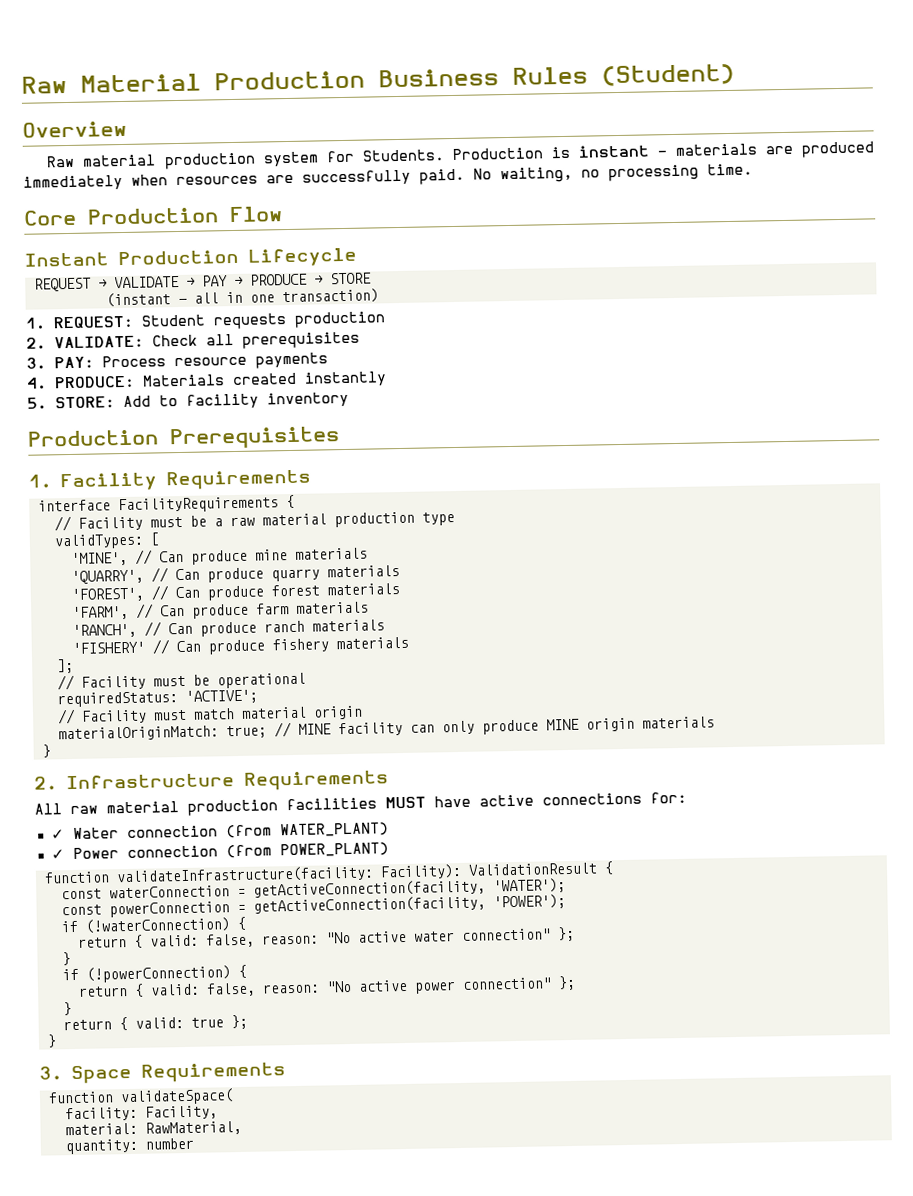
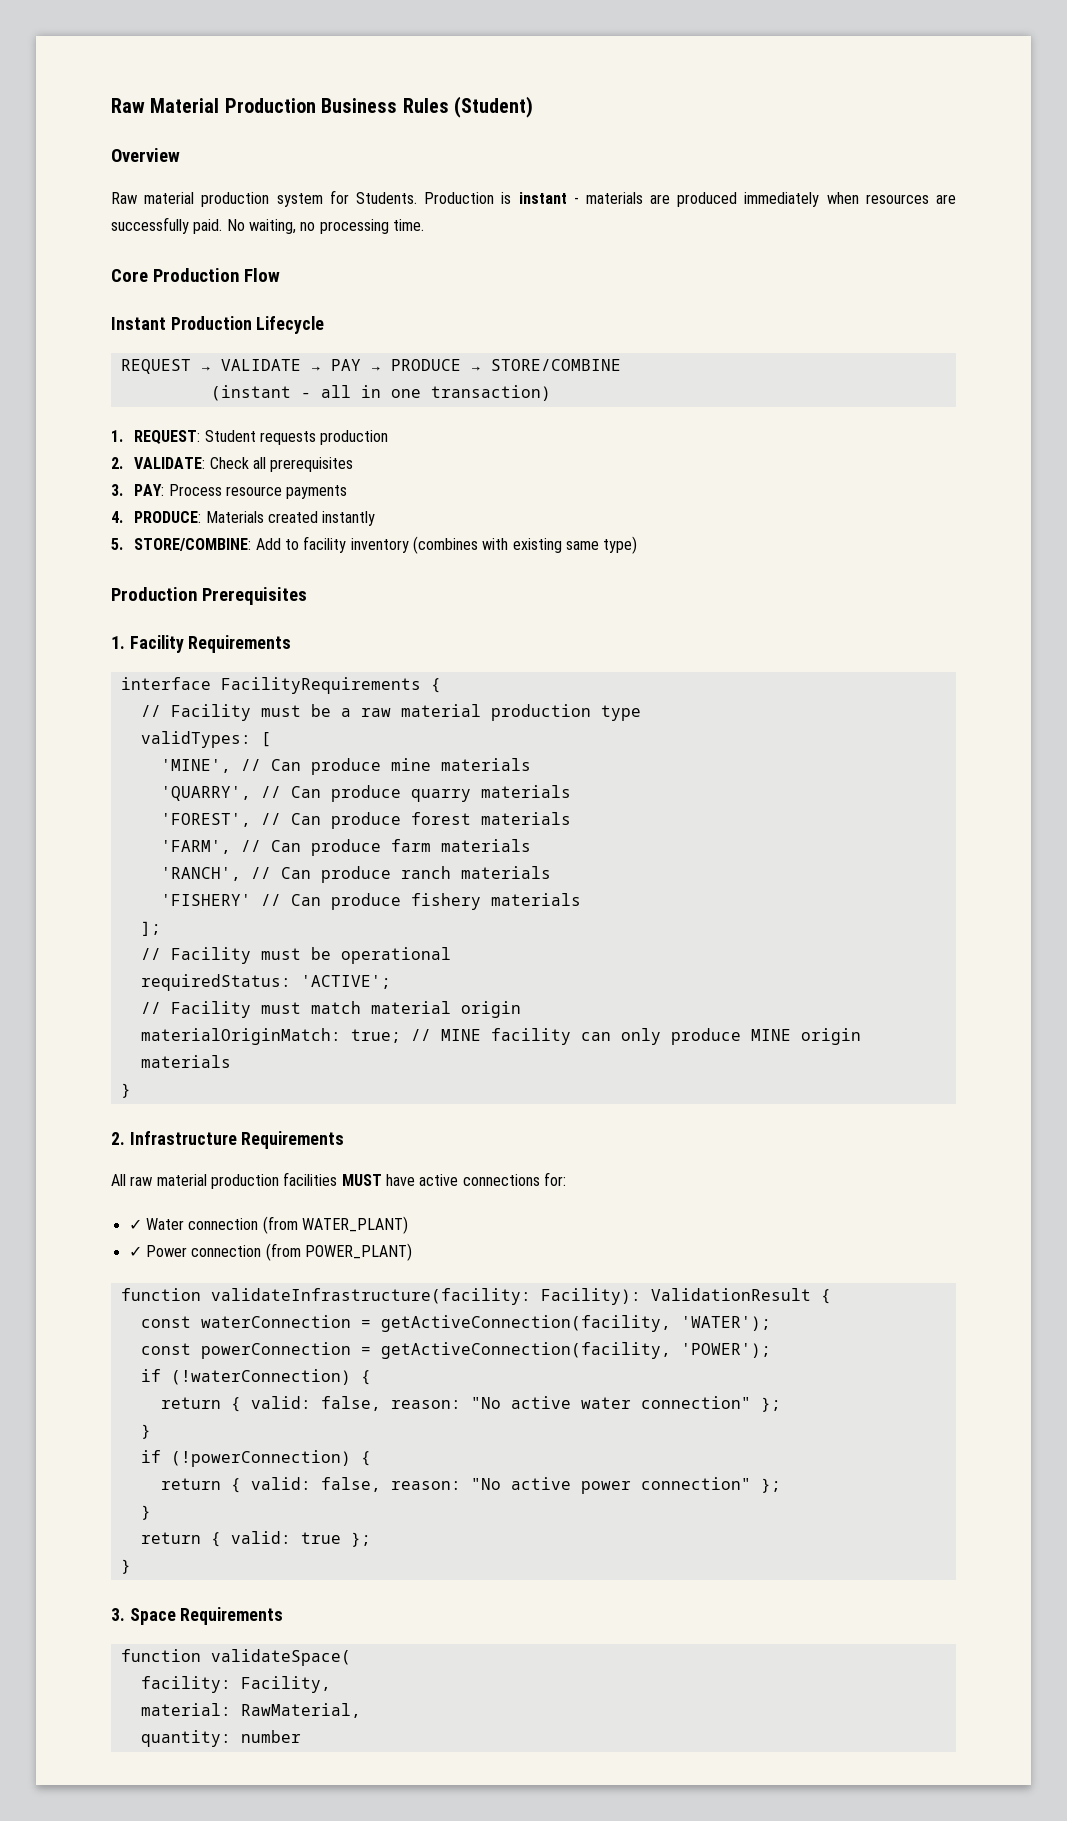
- REQUEST → VALIDATE → PAY → PRODUCE → STORE
+ REQUEST → VALIDATE → PAY → PRODUCE → STORE/COMBINE
- 5. STORE: Add to facility inventory
+ 5. STORE/COMBINE: Add to facility inventory (combines with existing same type)

